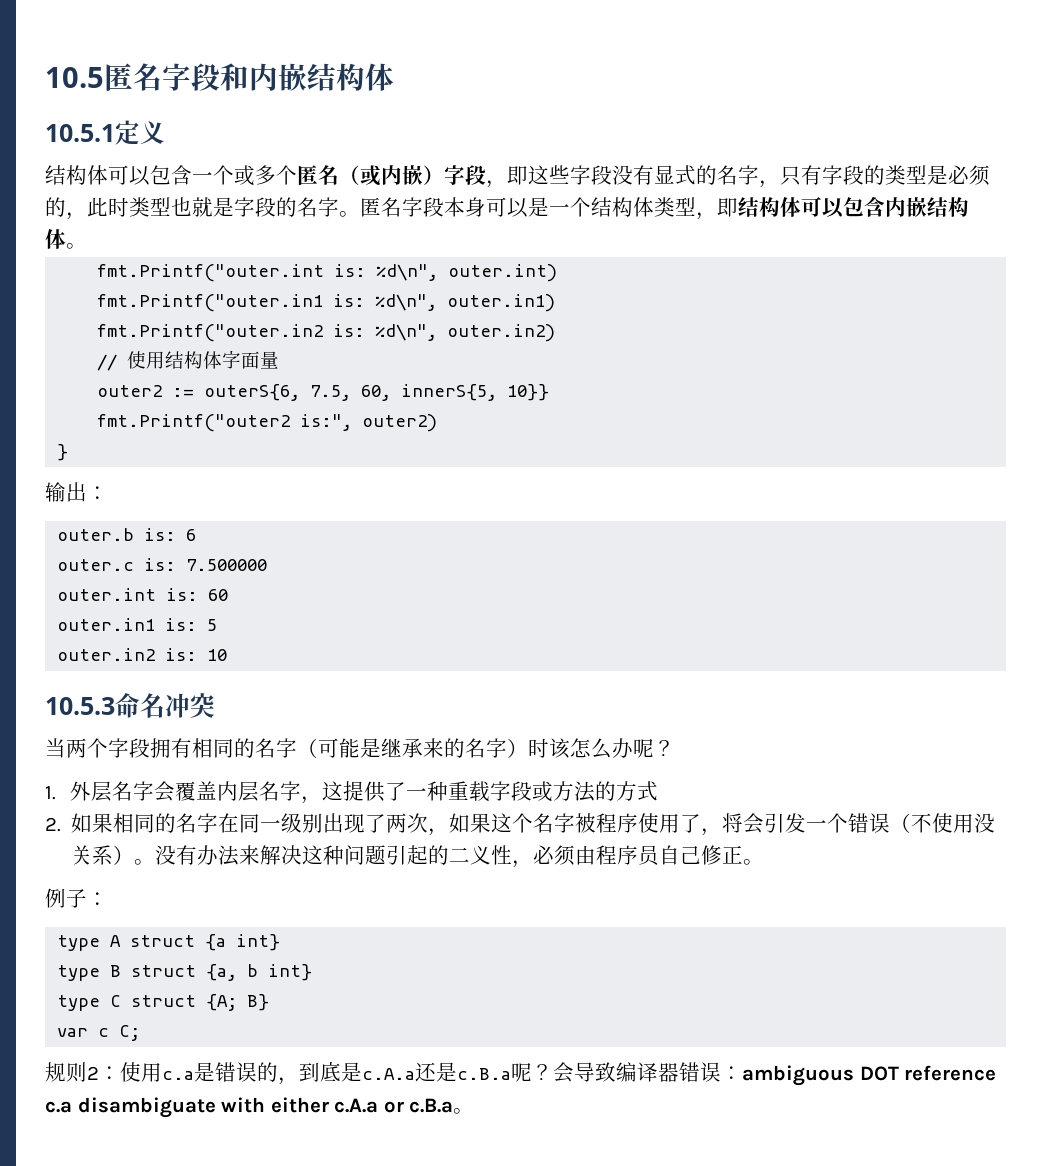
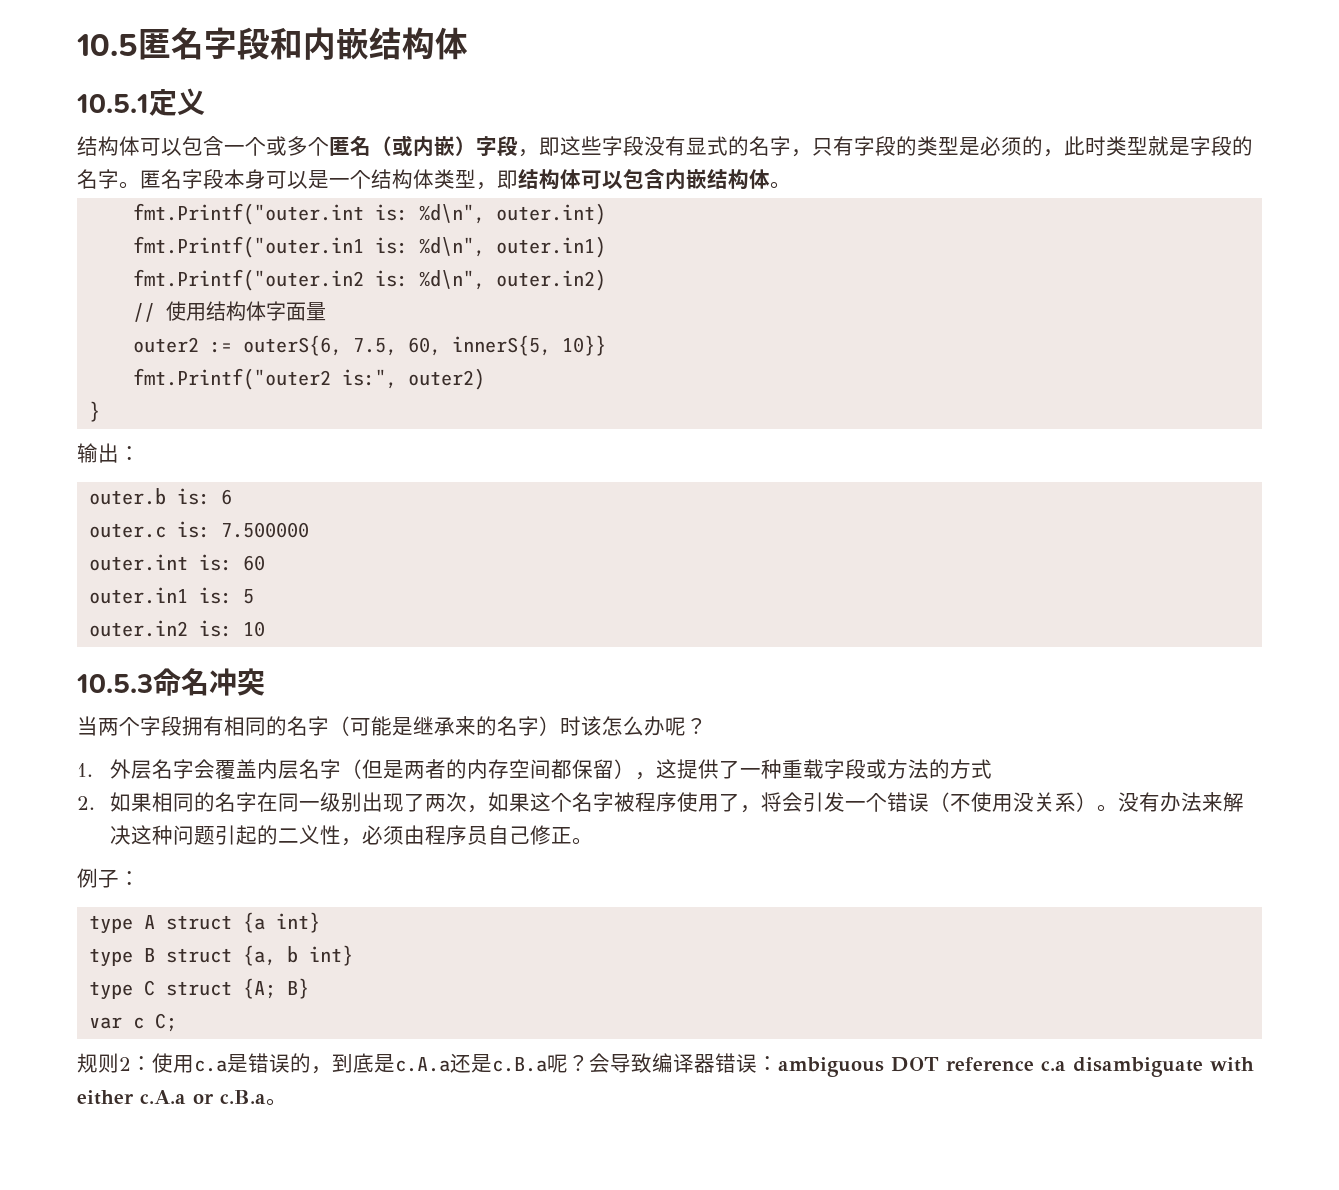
- 结构体可以包含一个或多个匿名（或内嵌）字段，即这些字段没有显式的名字，只有字段的类型是必须的，此时类型也就是字段的名字。
+ 结构体可以包含一个或多个匿名（或内嵌）字段，即这些字段没有显式的名字，只有字段的类型是必须的，此时类型就是字段的名字。
- 1.外层名字会覆盖内层名字，这提供了一种重载字段或方法的方式
+ 1.外层名字会覆盖内层名字（但是两者的内存空间都保留），这提供了一种重载字段或方法的方式

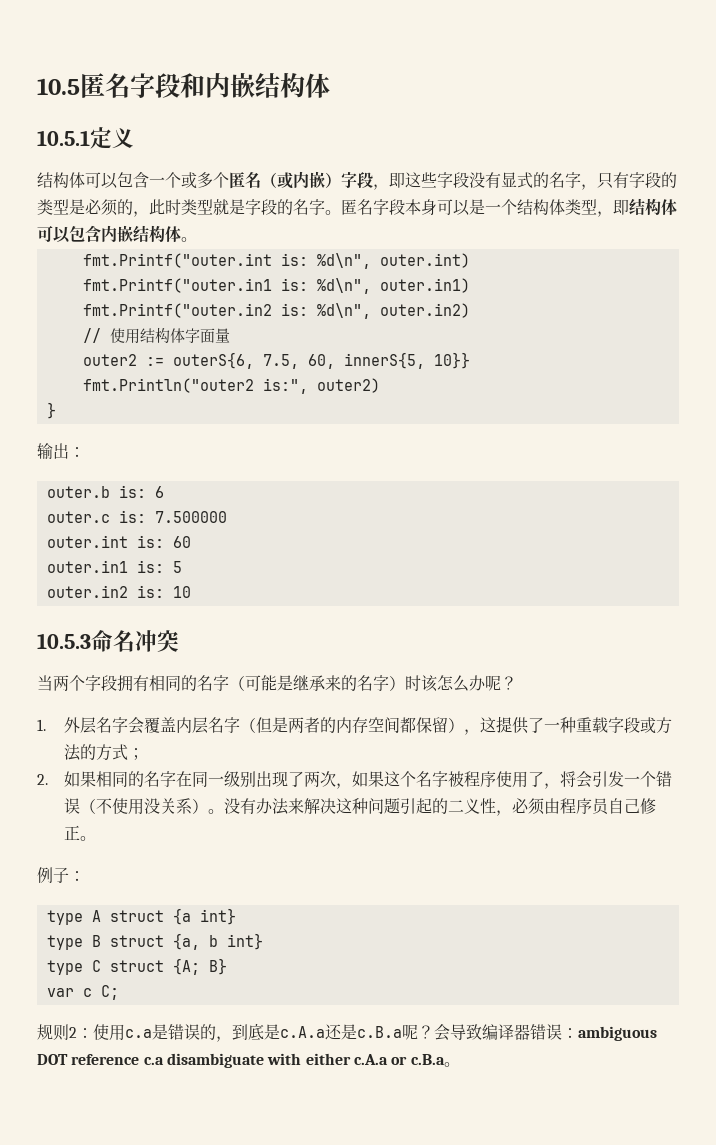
- fmt.Printf("outer2 is:", outer2)
+ fmt.Println("outer2 is:", outer2)
- 1.外层名字会覆盖内层名字（但是两者的内存空间都保留），这提供了一种重载字段或方法的方式
+ 1.外层名字会覆盖内层名字（但是两者的内存空间都保留），这提供了一种重载字段或方法的方式；

